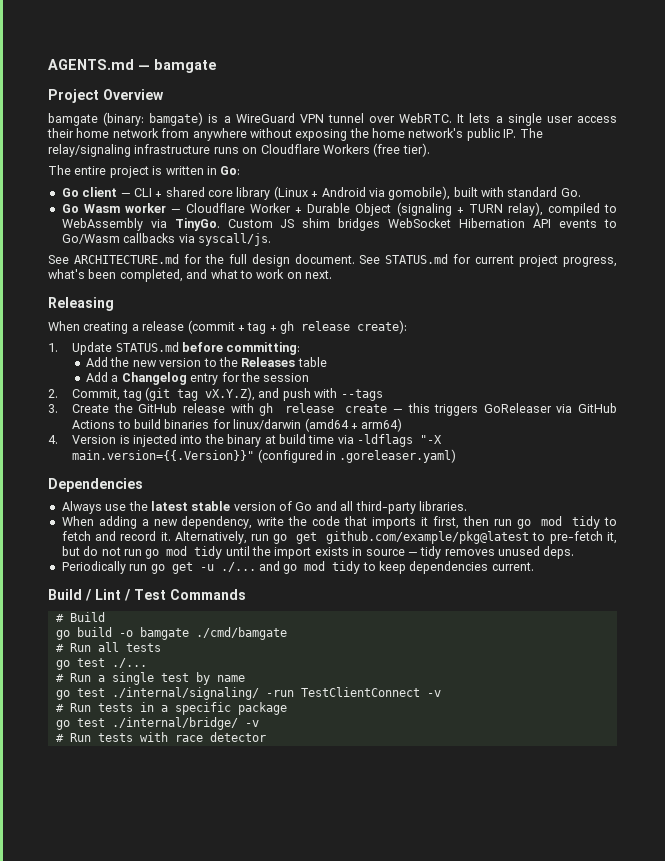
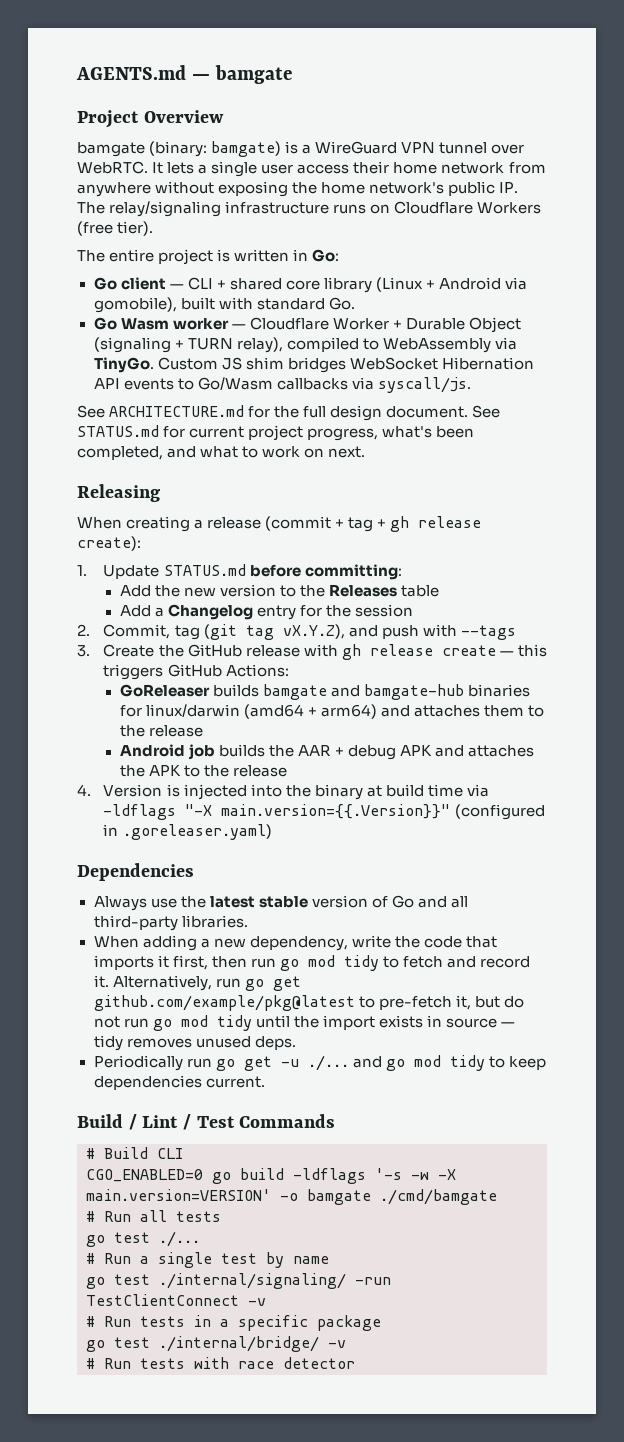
- 3. Create the GitHub release with gh release create — this triggers GoReleaser via GitHub Actions to build binaries for linux/darwin (amd64 + arm64)
+ 3. Create the GitHub release with gh release create — this triggers GitHub Actions:
+ GoReleaser builds bamgate and bamgate-hub binaries for linux/darwin (amd64 + arm64) and attaches them to the release
+ Android job builds the AAR + debug APK and attaches the APK to the release
- # Build
- go build -o bamgate ./cmd/bamgate
+ # Build CLI
+ CGO_ENABLED=0 go build -ldflags '-s -w -X main.version=VERSION' -o bamgate ./cmd/bamgate

